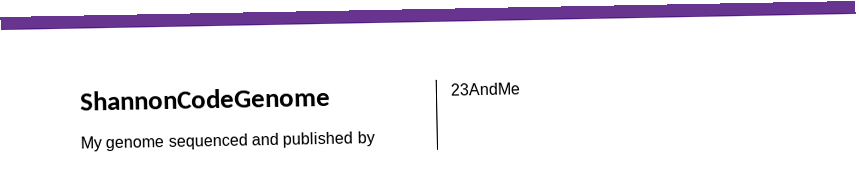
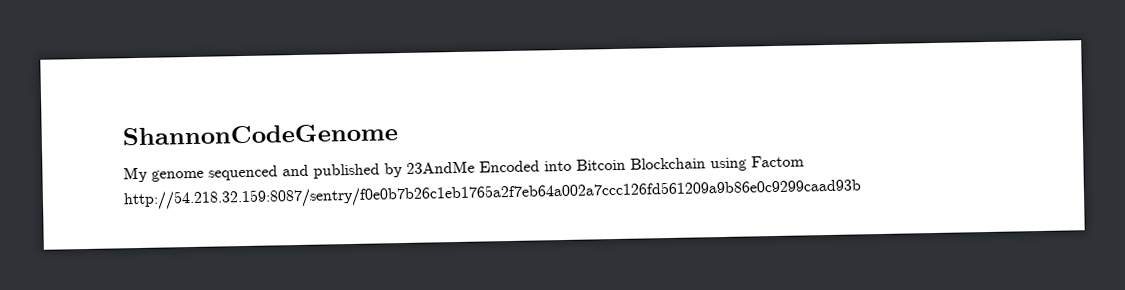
- My genome sequenced and published by 23AndMe
+ My genome sequenced and published by 23AndMe Encoded into Bitcoin Blockchain using Factom http://54.218.32.159:8087/sentry/f0e0b7b26c1eb1765a2f7eb64a002a7ccc126fd561209a9b86e0c9299caad93b

